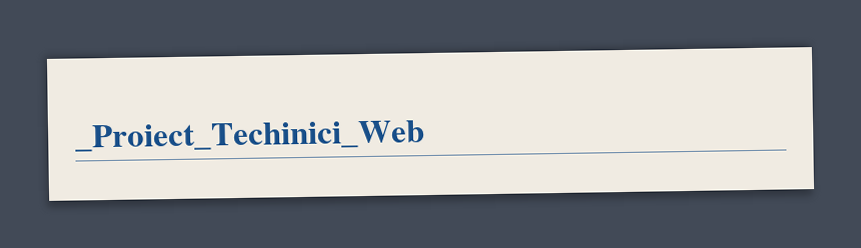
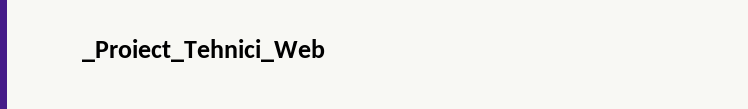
- _Proiect_Techinici_Web
+ _Proiect_Tehnici_Web

